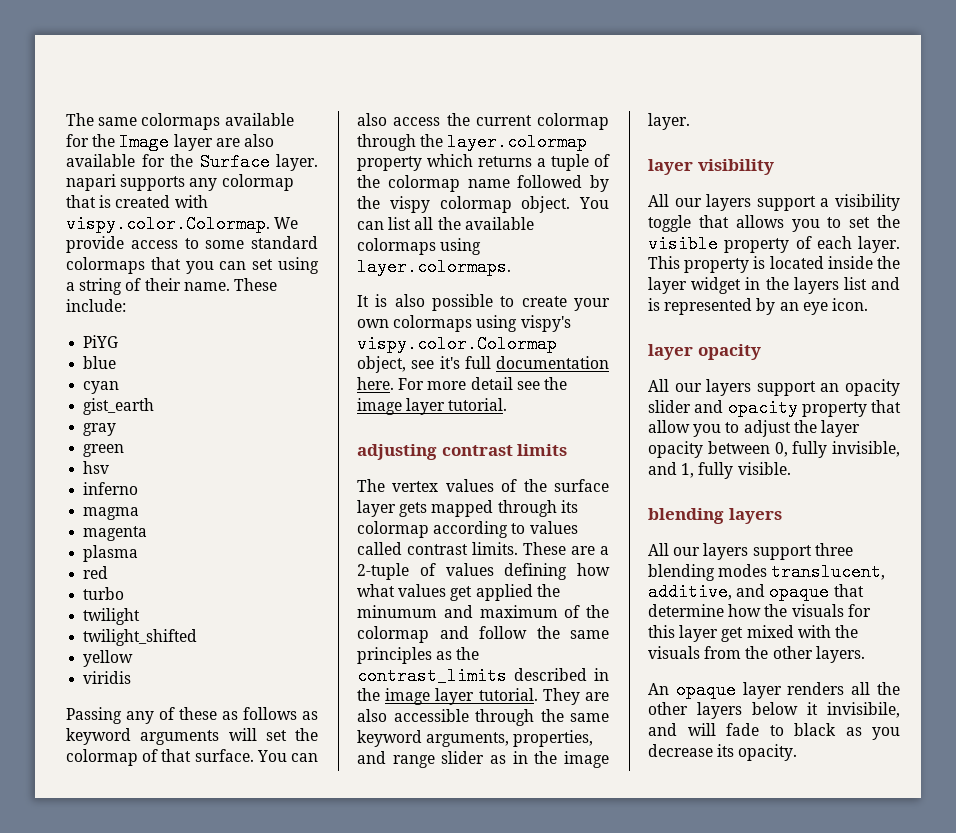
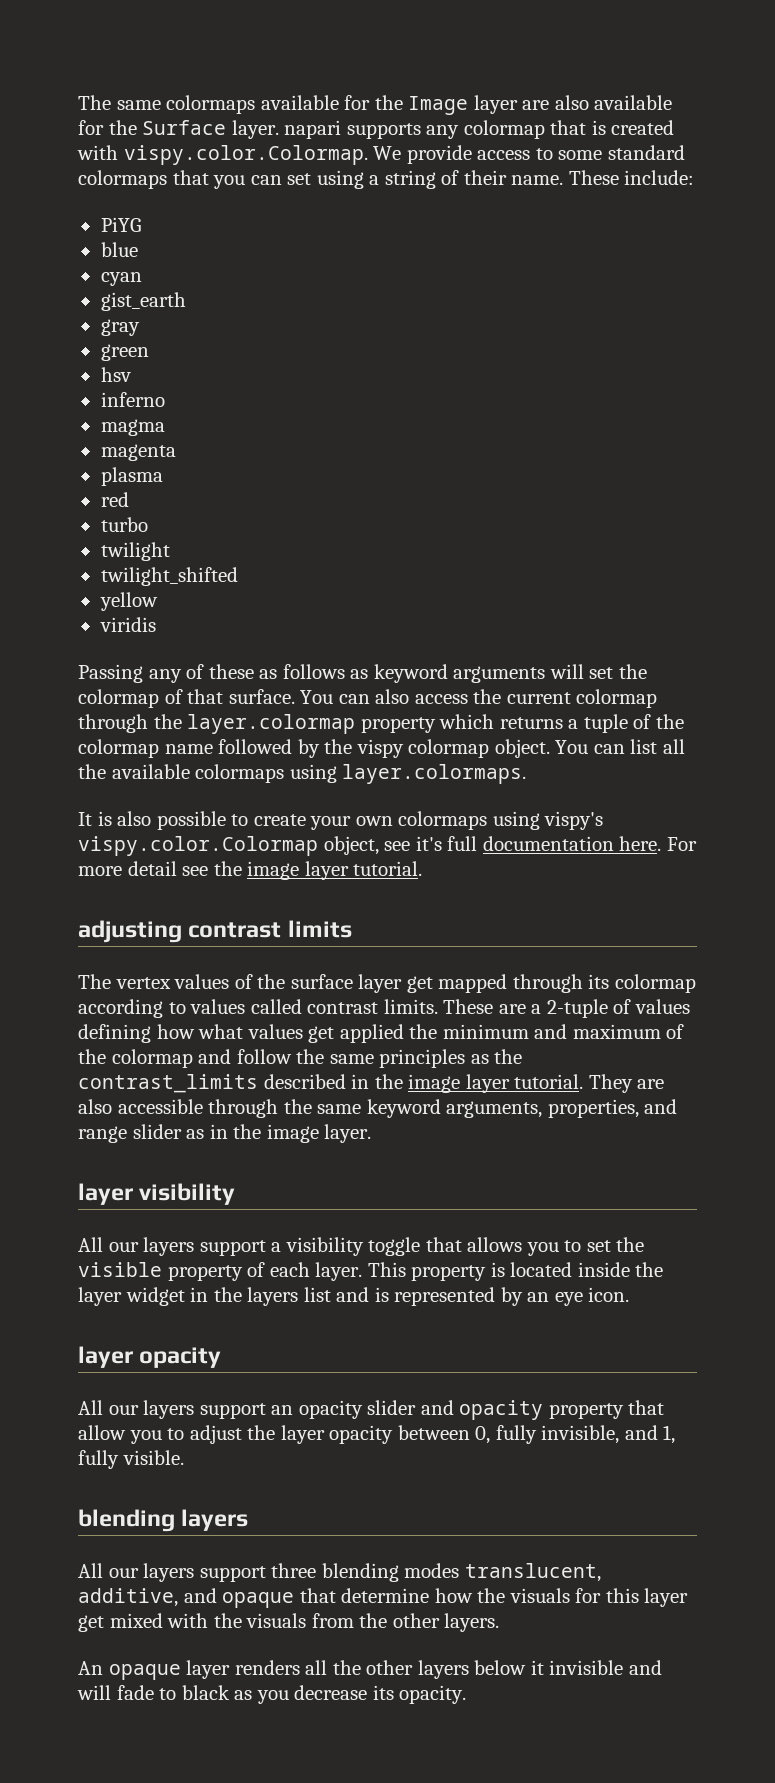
- The vertex values of the surface layer gets mapped through its colormap according to values called contrast limits.
+ The vertex values of the surface layer get mapped through its colormap according to values called contrast limits.
- These are a 2-tuple of values defining how what values get applied the minumum and maximum of the colormap and follow the same principles as the contrast_limits described in the image layer tutorial.
+ These are a 2-tuple of values defining how what values get applied the minimum and maximum of the colormap and follow the same principles as the contrast_limits described in the image layer tutorial.
- An opaque layer renders all the other layers below it invisibile, and will fade to black as you decrease its opacity.
+ An opaque layer renders all the other layers below it invisible and will fade to black as you decrease its opacity.

